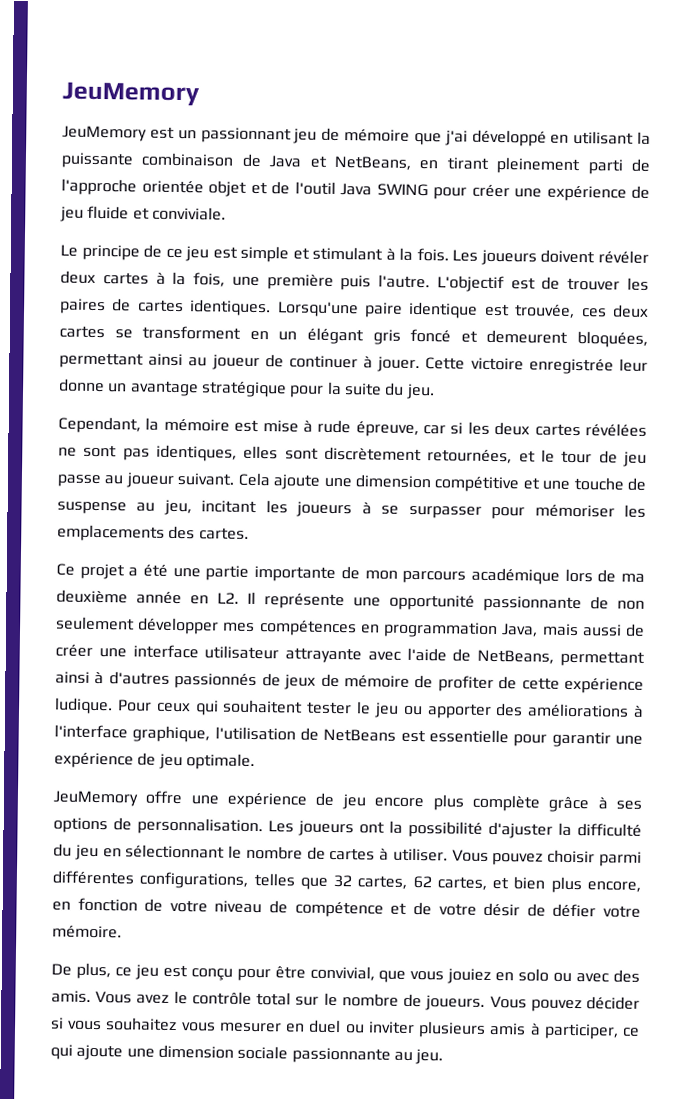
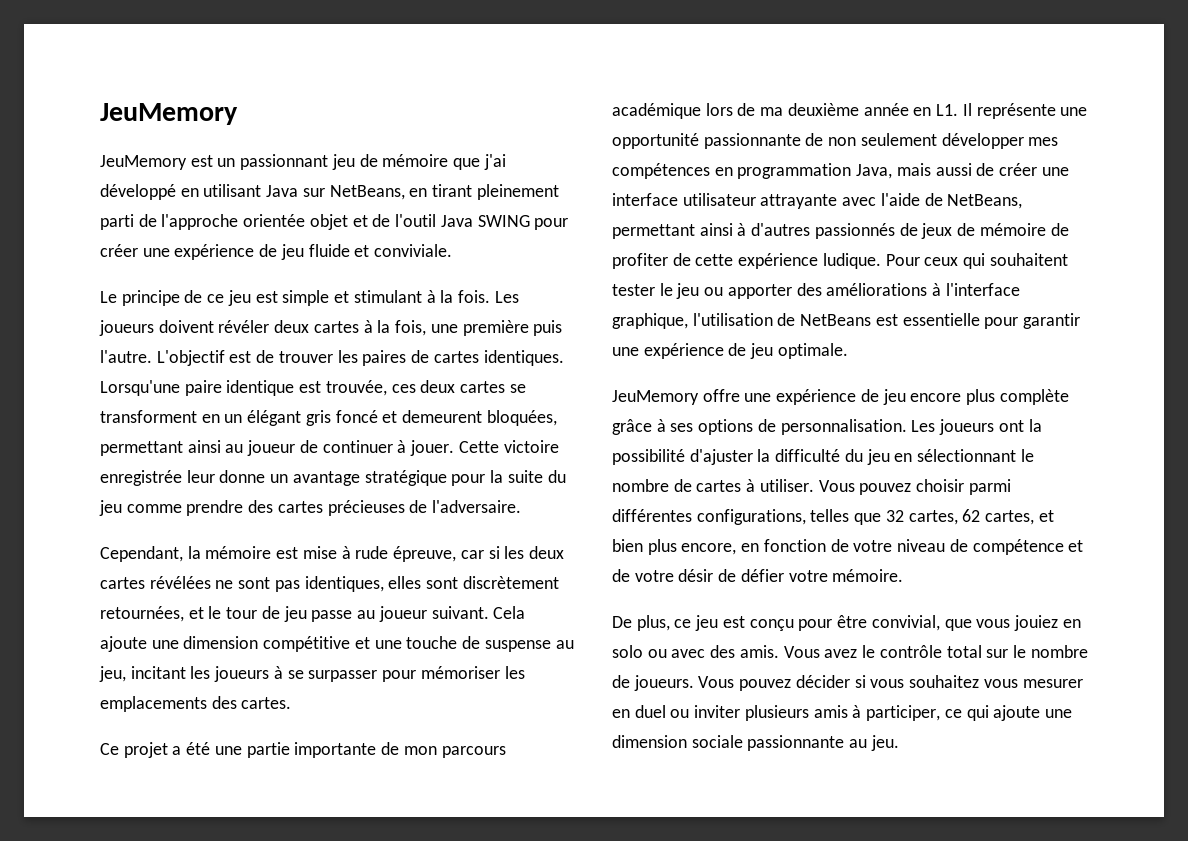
- JeuMemory est un passionnant jeu de mémoire que j'ai développé en utilisant la puissante combinaison de Java et NetBeans, en tirant pleinement parti de l'approche orientée objet et de l'outil Java SWING pour créer une expérience de jeu fluide et conviviale.
+ JeuMemory est un passionnant jeu de mémoire que j'ai développé en utilisant Java sur NetBeans, en tirant pleinement parti de l'approche orientée objet et de l'outil Java SWING pour créer une expérience de jeu fluide et conviviale.
- Cette victoire enregistrée leur donne un avantage stratégique pour la suite du jeu.
+ Cette victoire enregistrée leur donne un avantage stratégique pour la suite du jeu comme prendre des cartes précieuses de l'adversaire.
- Ce projet a été une partie importante de mon parcours académique lors de ma deuxième année en L2. Il représente une opportunité passionnante de non seulement développer mes compétences en programmation Java, mais aussi de créer une interface utilisateur attrayante avec l'aide de NetBeans, permettant ainsi à d'autres passionnés de jeux de mémoire de profiter de cette expérience ludique.
+ Ce projet a été une partie importante de mon parcours académique lors de ma deuxième année en L1. Il représente une opportunité passionnante de non seulement développer mes compétences en programmation Java, mais aussi de créer une interface utilisateur attrayante avec l'aide de NetBeans, permettant ainsi à d'autres passionnés de jeux de mémoire de profiter de cette expérience ludique.

